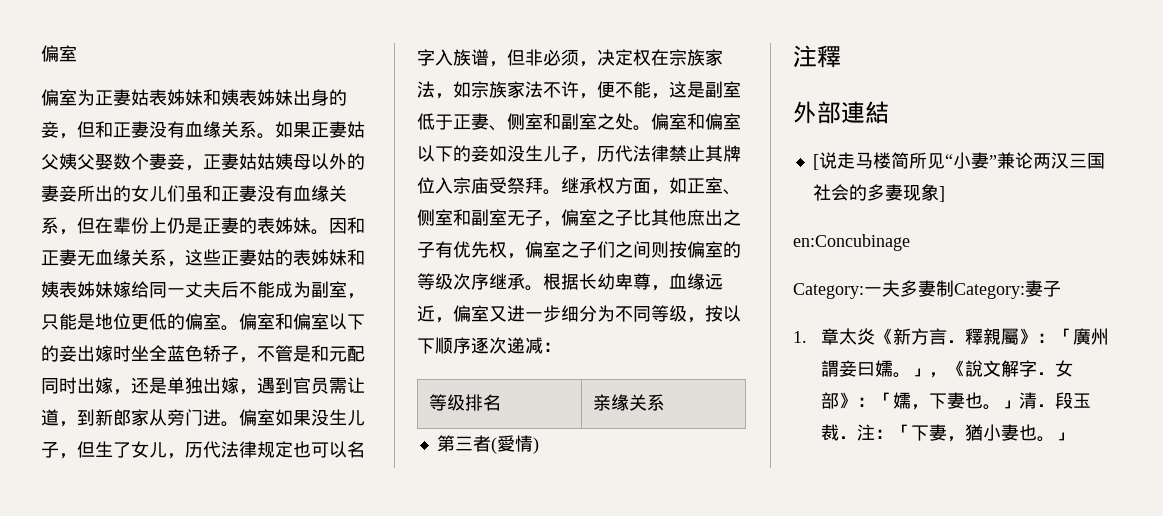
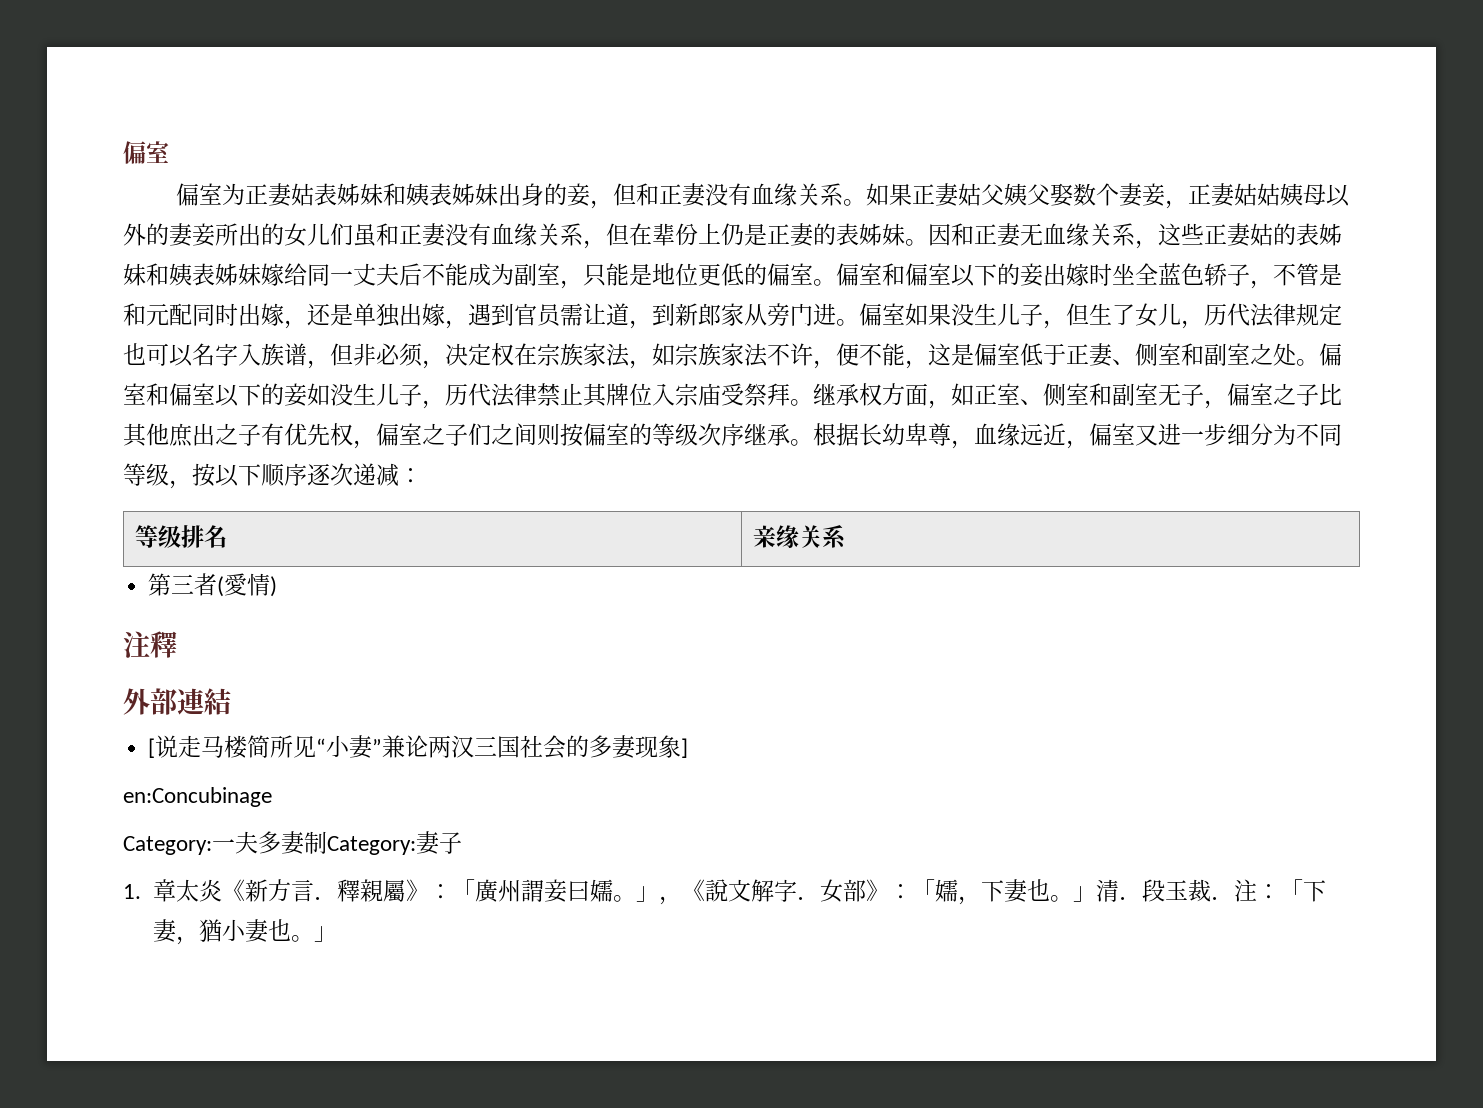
- 偏室如果没生儿子，但生了女儿，历代法律规定也可以名字入族谱，但非必须，决定权在宗族家法，如宗族家法不许，便不能，这是副室低于正妻、侧室和副室之处。
+ 偏室如果没生儿子，但生了女儿，历代法律规定也可以名字入族谱，但非必须，决定权在宗族家法，如宗族家法不许，便不能，这是偏室低于正妻、侧室和副室之处。

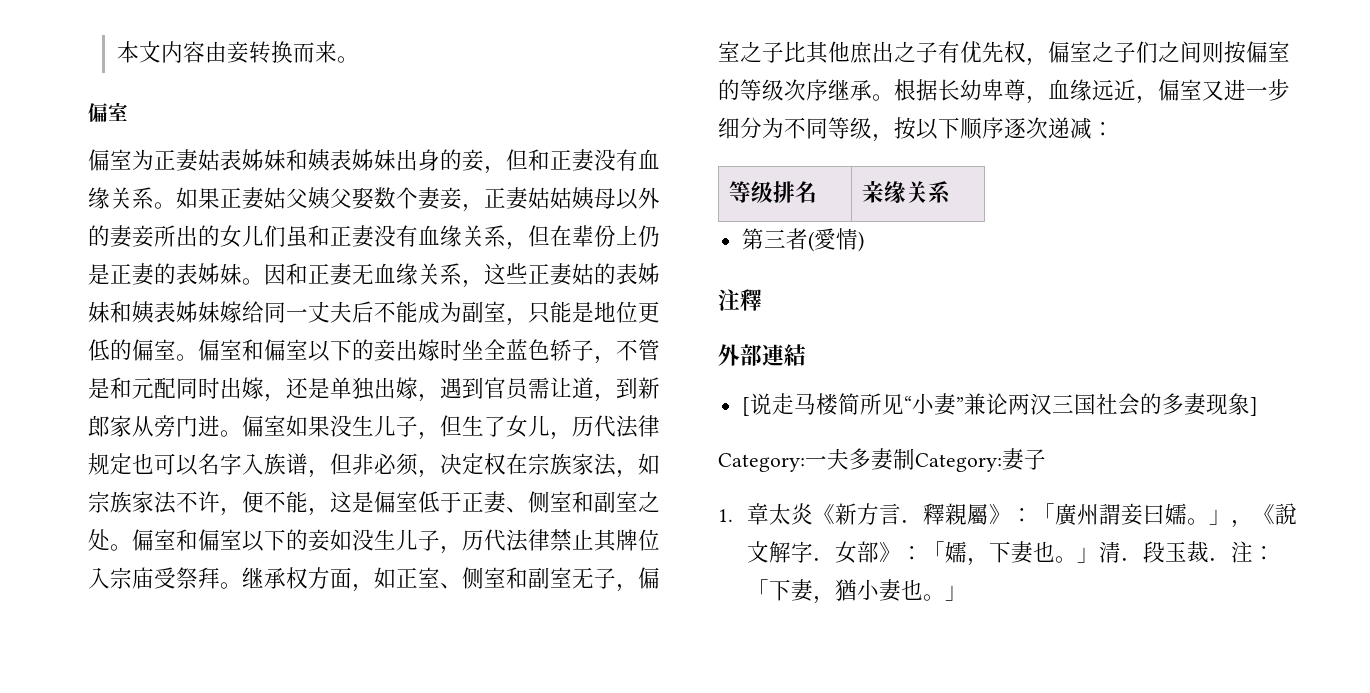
+ 本文内容由妾转换而来。
- en:Concubinage

